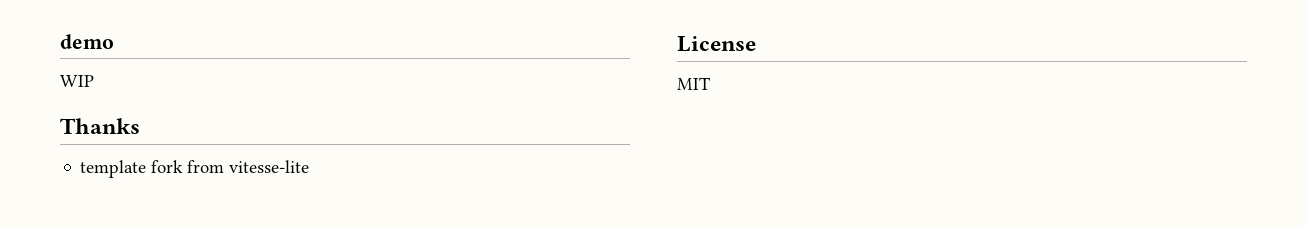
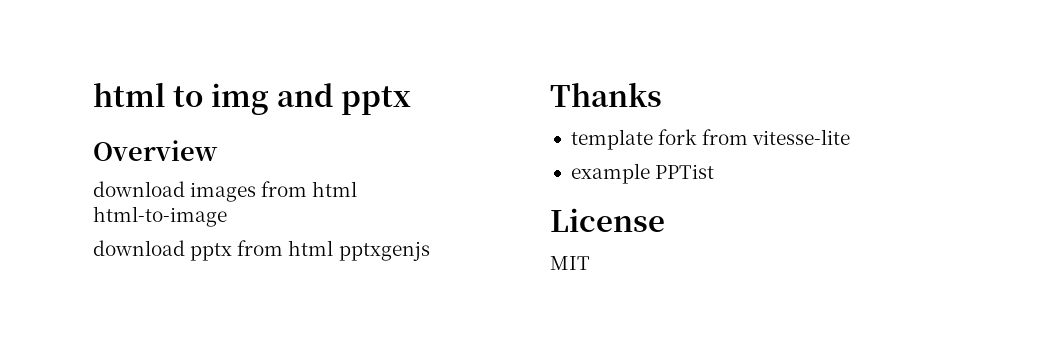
- demo
- WIP
+ html to img and pptx
+ Overview
+ download images from html html-to-image
+ download pptx from html pptxgenjs
+ example PPTist

